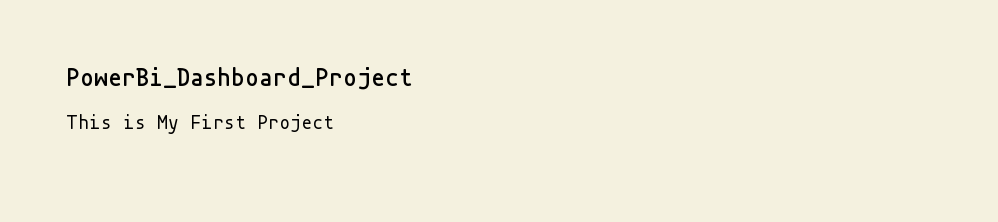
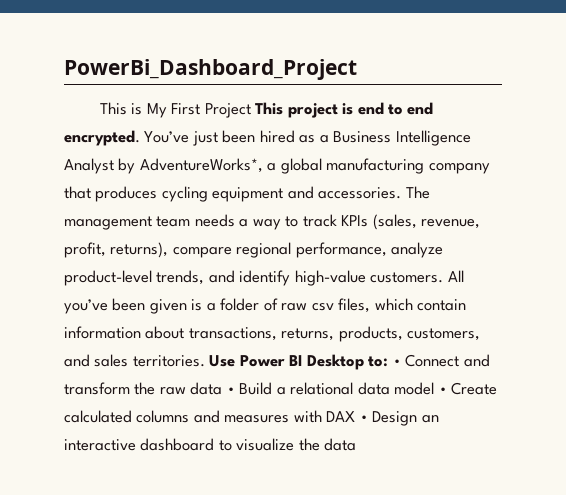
- This is My First Project
+ This is My First Project This project is end to end encrypted. You’ve just been hired as a Business Intelligence Analyst by AdventureWorks*, a global manufacturing company that produces cycling equipment and accessories. The management team needs a way to track KPIs (sales, revenue, profit, returns), compare regional performance, analyze product-level trends, and identify high-value customers. All you’ve been given is a folder of raw csv files, which contain information about transactions, returns, products, customers, and sales territories. Use Power BI Desktop to: • Connect and transform the raw data • Build a relational data model • Create calculated columns and measures with DAX • Design an interactive dashboard to visualize the data

